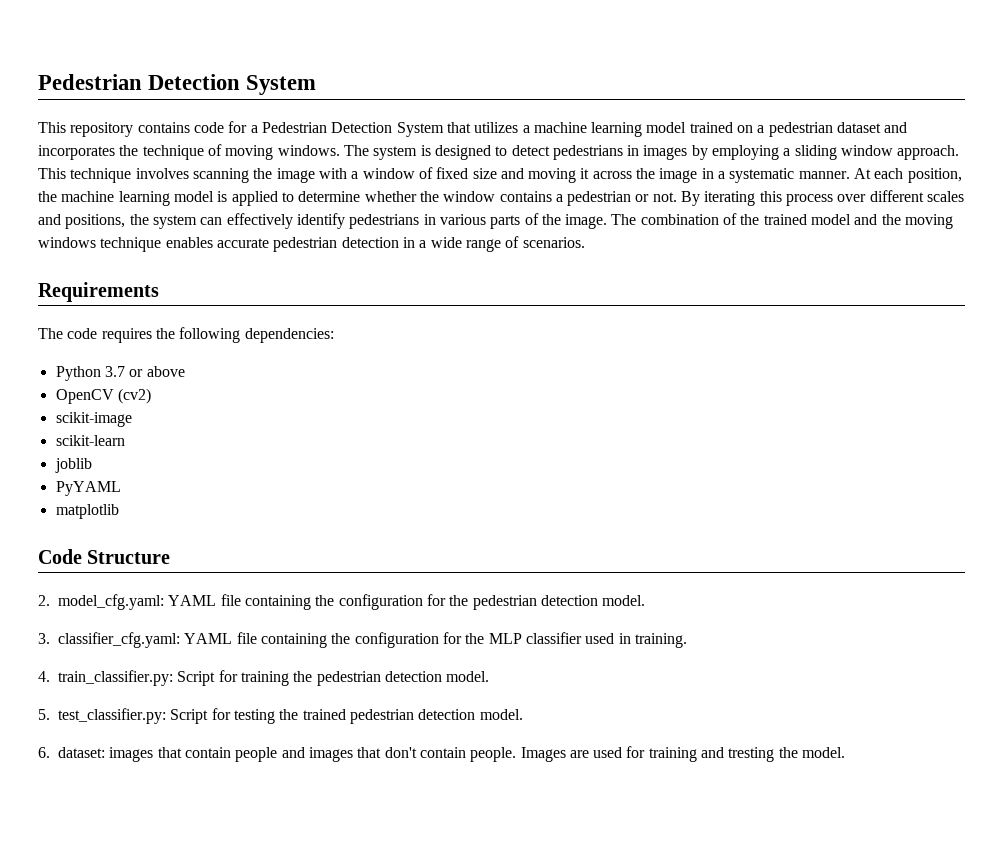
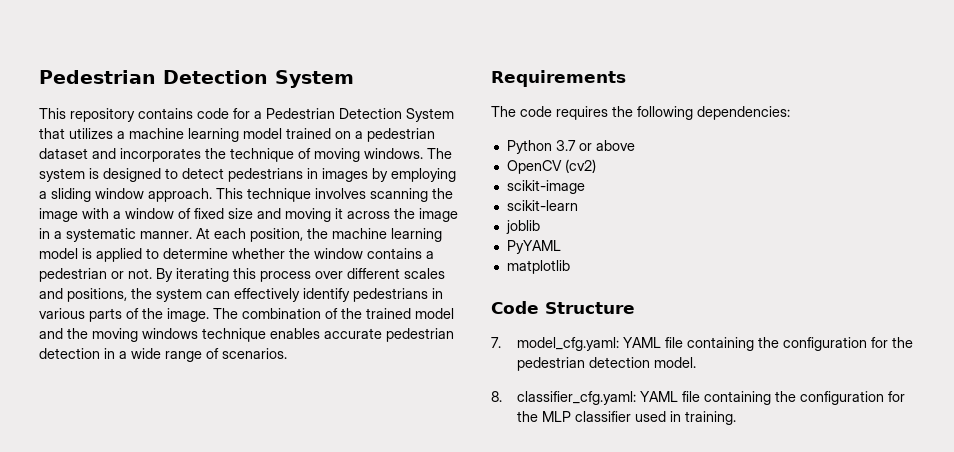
- 2. model_cfg.yaml: YAML file containing the configuration for the pedestrian detection model.
+ 7. model_cfg.yaml: YAML file containing the configuration for the pedestrian detection model.
- 3. classifier_cfg.yaml: YAML file containing the configuration for the MLP classifier used in training.
+ 8. classifier_cfg.yaml: YAML file containing the configuration for the MLP classifier used in training.
- 4. train_classifier.py: Script for training the pedestrian detection model.
- 5. test_classifier.py: Script for testing the trained pedestrian detection model.
- 6. dataset: images that contain people and images that don't contain people. Images are used for training and tresting the model.

